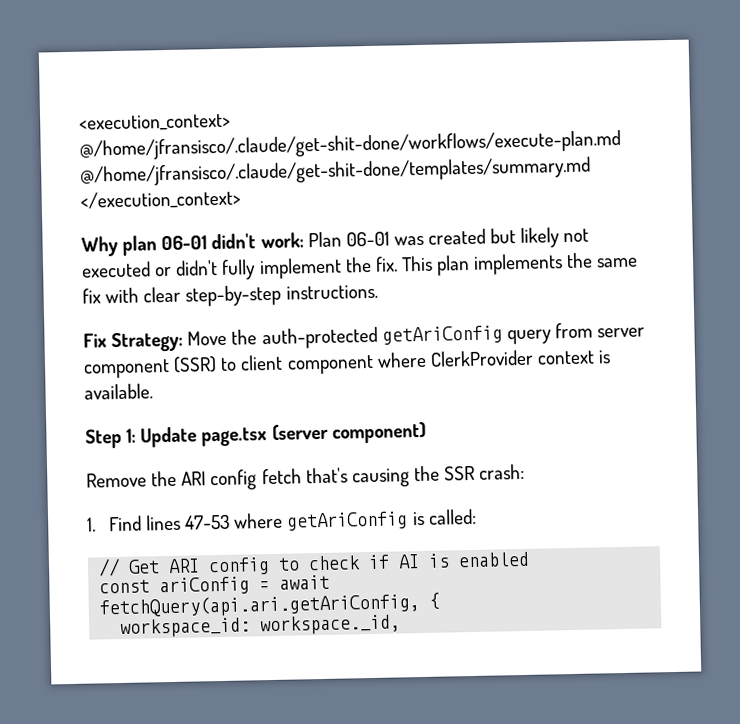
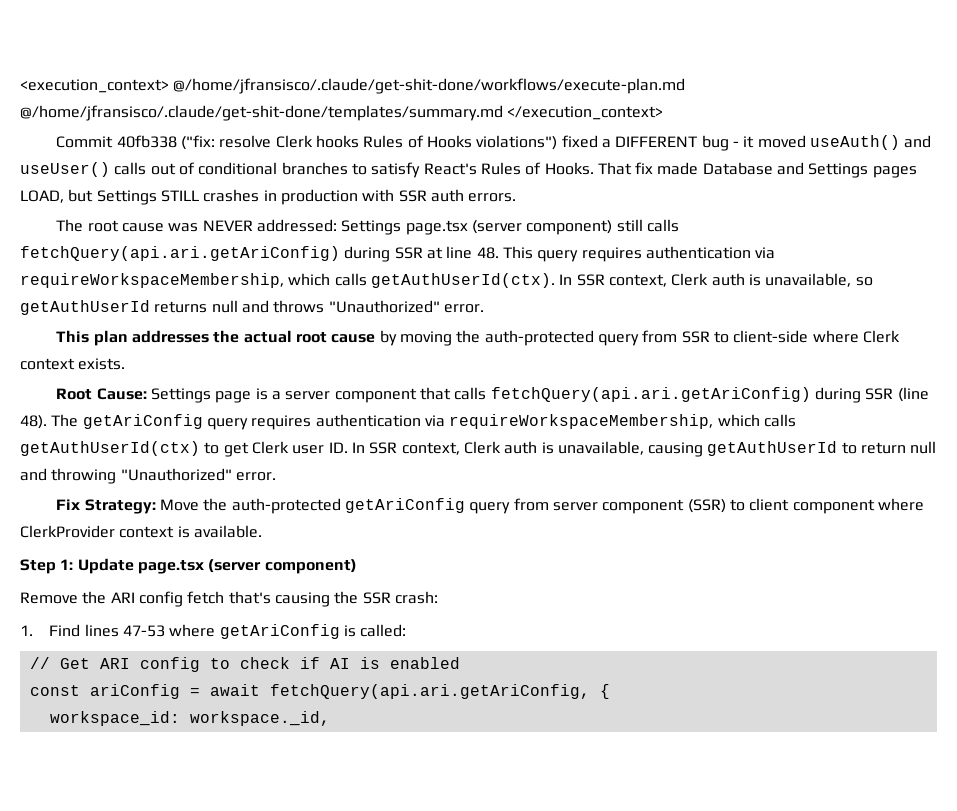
- Why plan 06-01 didn't work: Plan 06-01 was created but likely not executed or didn't fully implement the fix. This plan implements the same fix with clear step-by-step instructions.
+ Commit 40fb338 ("fix: resolve Clerk hooks Rules of Hooks violations") fixed a DIFFERENT bug - it moved useAuth() and useUser() calls out of conditional branches to satisfy React's Rules of Hooks. That fix made Database and Settings pages LOAD, but Settings STILL crashes in production with SSR auth errors.
+ The root cause was NEVER addressed: Settings page.tsx (server component) still calls fetchQuery(api.ari.getAriConfig) during SSR at line 48. This query requires authentication via requireWorkspaceMembership, which calls getAuthUserId(ctx). In SSR context, Clerk auth is unavailable, so getAuthUserId returns null and throws "Unauthorized" error.
+ This plan addresses the actual root cause by moving the auth-protected query from SSR to client-side where Clerk context exists.
+ Root Cause: Settings page is a server component that calls fetchQuery(api.ari.getAriConfig) during SSR (line 48). The getAriConfig query requires authentication via requireWorkspaceMembership, which calls getAuthUserId(ctx) to get Clerk user ID. In SSR context, Clerk auth is unavailable, causing getAuthUserId to return null and throwing "Unauthorized" error.

